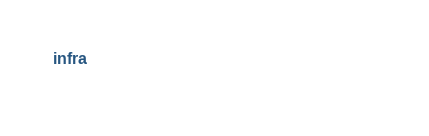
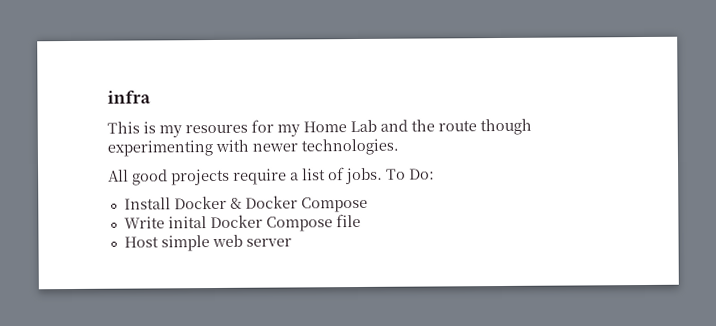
+ This is my resoures for my Home Lab and the route though experimenting with newer technologies.
+ All good projects require a list of jobs. To Do:
+ Install Docker & Docker Compose
+ Write inital Docker Compose file
+ Host simple web server

